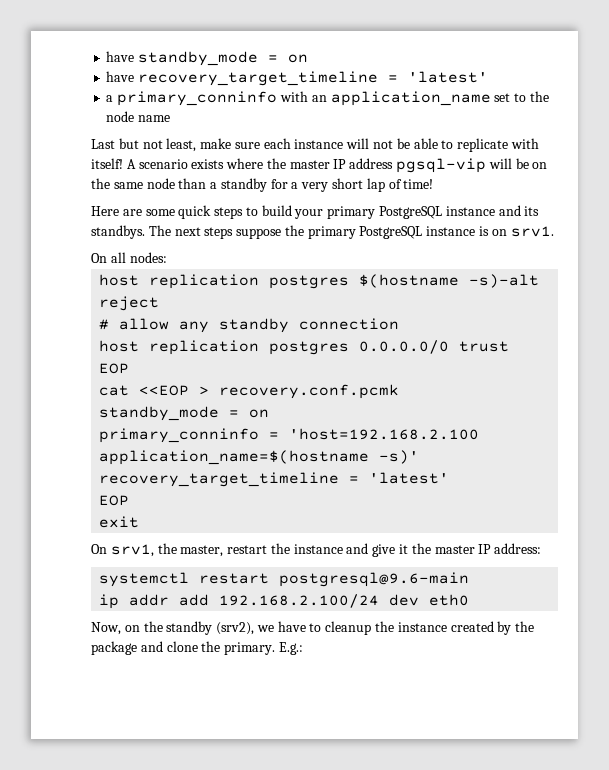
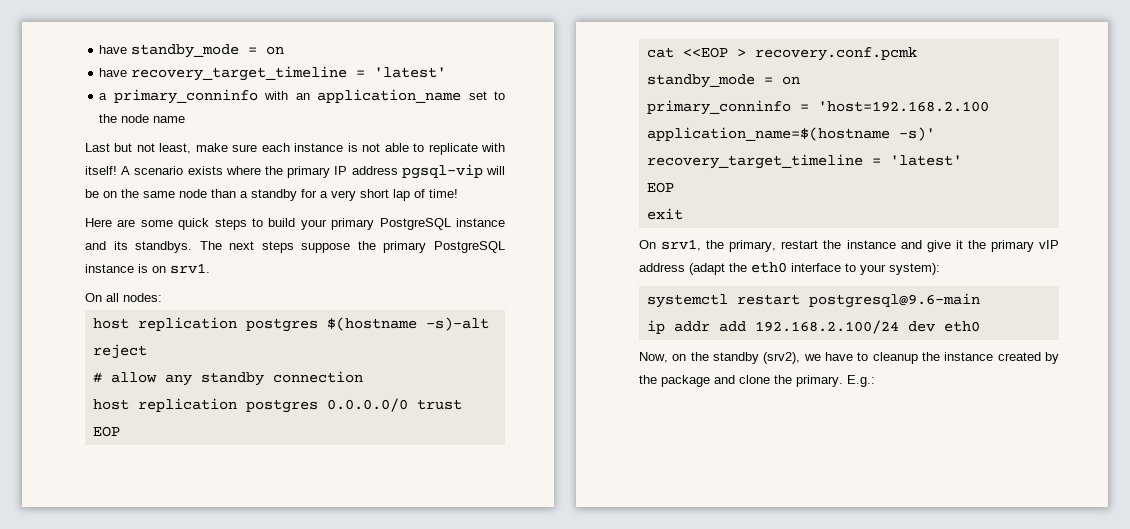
- Last but not least, make sure each instance will not be able to replicate with itself!
+ Last but not least, make sure each instance is not able to replicate with itself!
- A scenario exists where the master IP address pgsql-vip will be on the same node than a standby for a very short lap of time!
+ A scenario exists where the primary IP address pgsql-vip will be on the same node than a standby for a very short lap of time!
- On srv1, the master, restart the instance and give it the master IP address:
+ On srv1, the primary, restart the instance and give it the primary vIP address (adapt the eth0 interface to your system):

